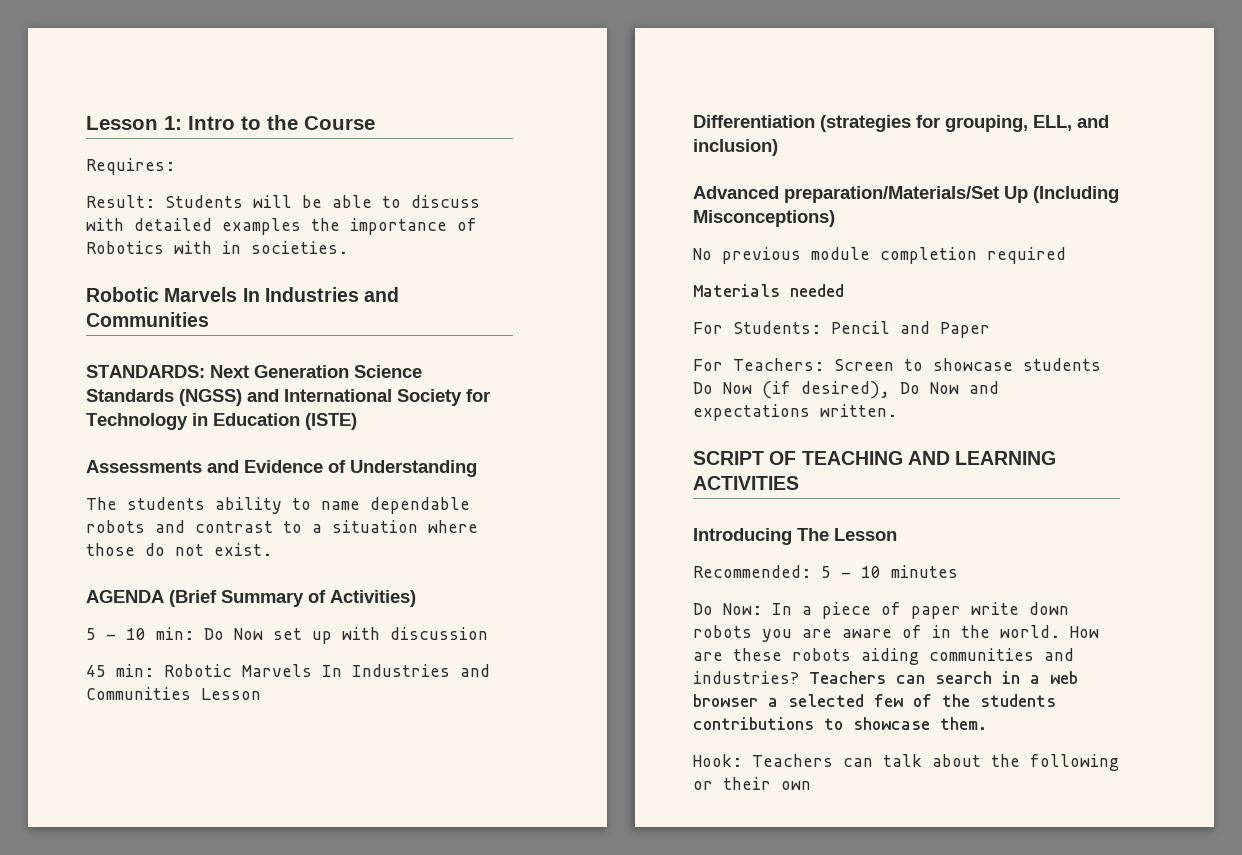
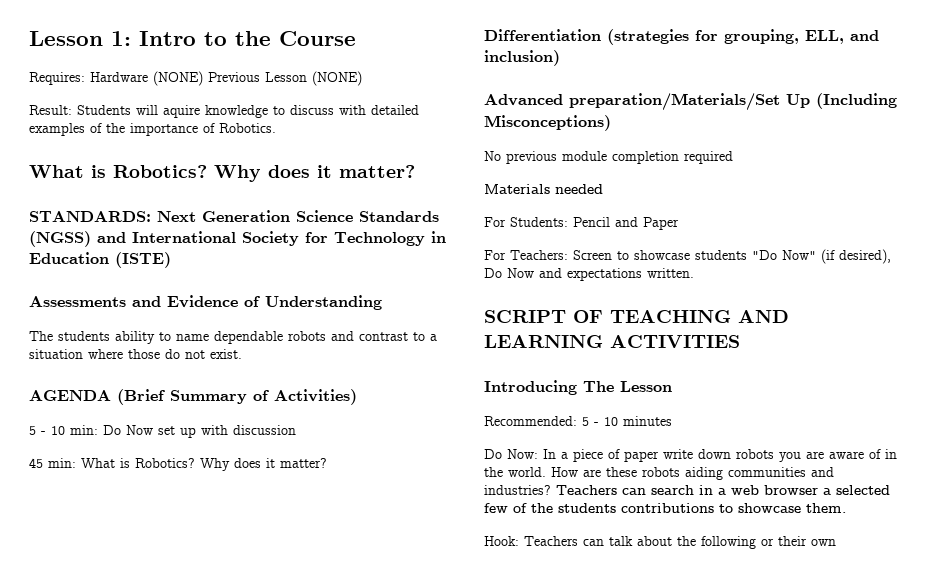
- Requires:
+ Requires: Hardware (NONE) Previous Lesson (NONE)
- Result: Students will be able to discuss with detailed examples the importance of Robotics with in societies.
- Robotic Marvels In Industries and Communities
+ Result: Students will aquire knowledge to discuss with detailed examples of the importance of Robotics.
+ What is Robotics? Why does it matter?
- 45 min: Robotic Marvels In Industries and Communities Lesson
+ 45 min: What is Robotics? Why does it matter?
- For Teachers: Screen to showcase students Do Now (if desired), Do Now and expectations written.
+ For Teachers: Screen to showcase students "Do Now" (if desired), Do Now and expectations written.

